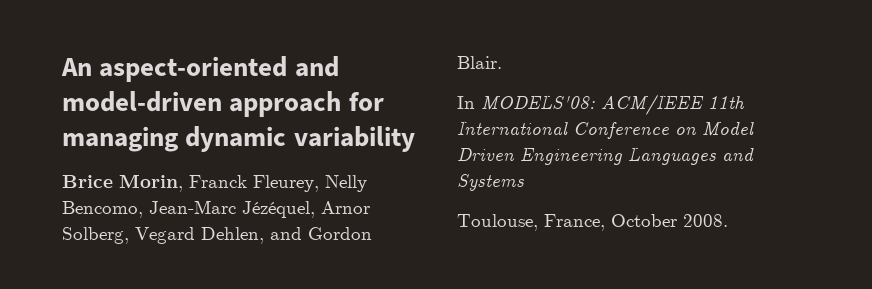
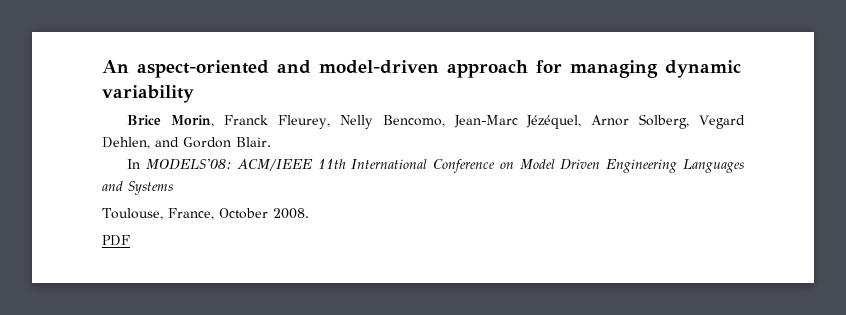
+ PDF

